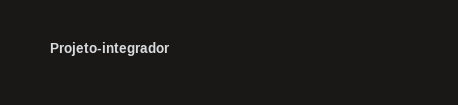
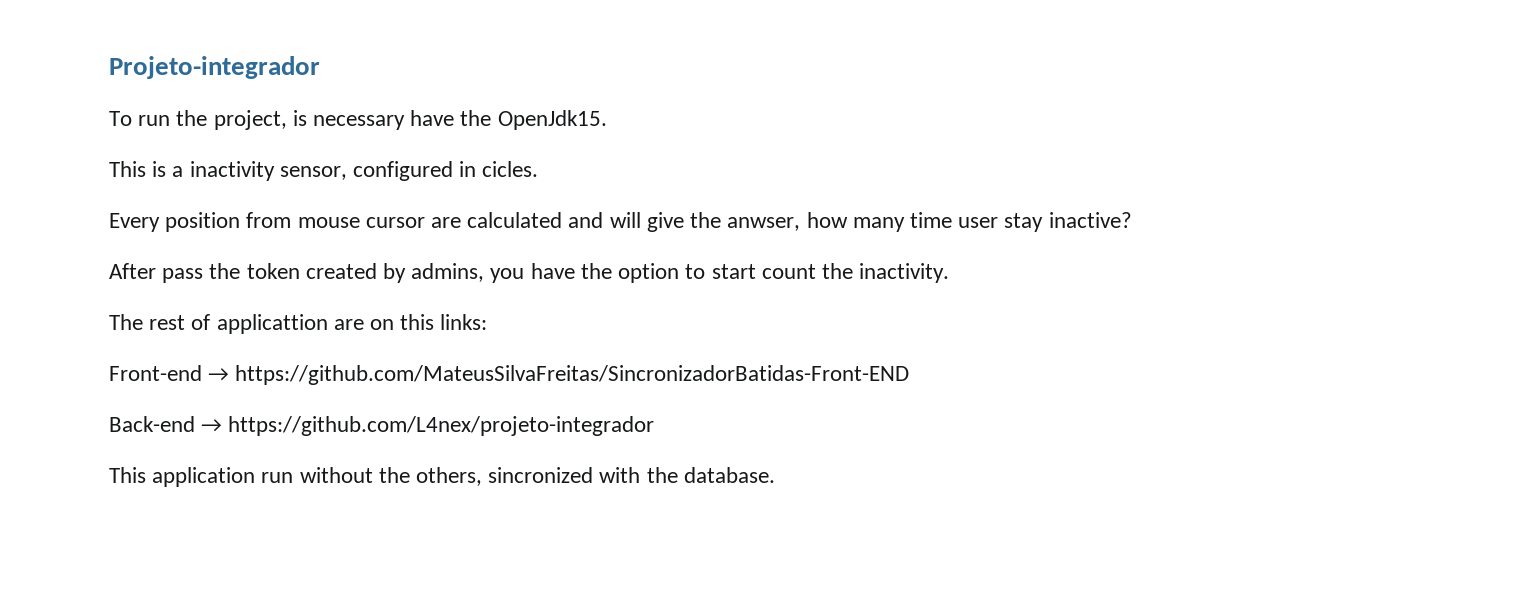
+ To run the project, is necessary have the OpenJdk15.
+ This is a inactivity sensor, configured in cicles.
+ Every position from mouse cursor are calculated and will give the anwser, how many time user stay inactive?
+ After pass the token created by admins, you have the option to start count the inactivity.
+ The rest of applicattion are on this links:
+ Front-end → https://github.com/MateusSilvaFreitas/SincronizadorBatidas-Front-END
+ Back-end → https://github.com/L4nex/projeto-integrador
+ This application run without the others, sincronized with the database.

